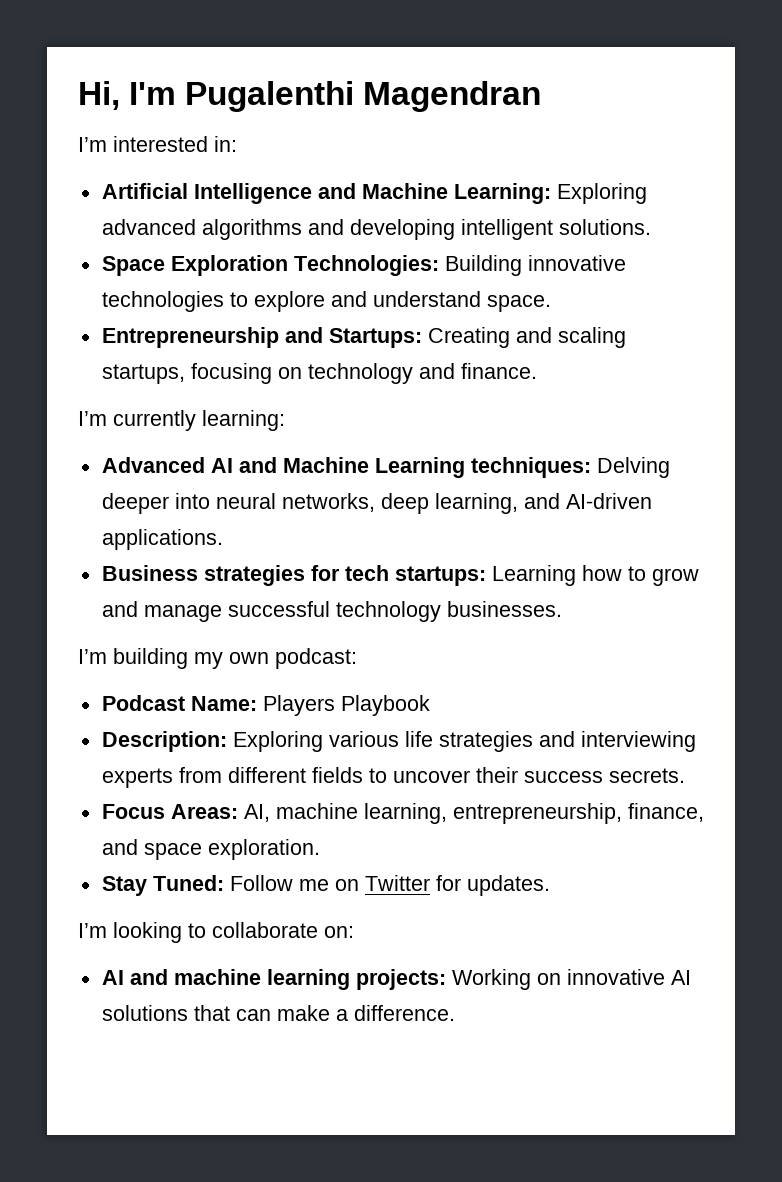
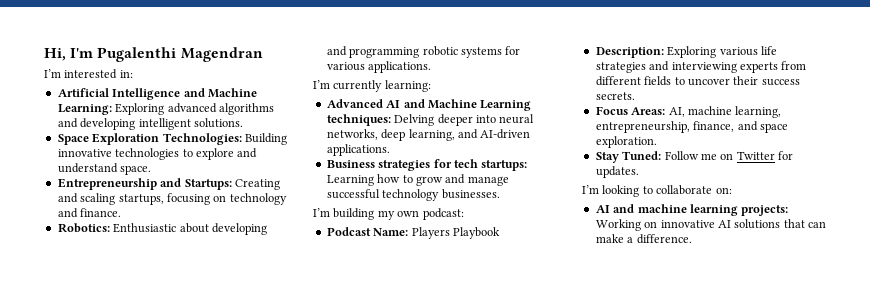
+ Robotics: Enthusiastic about developing and programming robotic systems for various applications.

